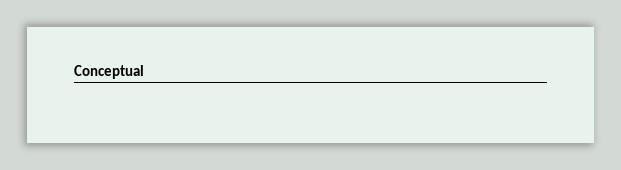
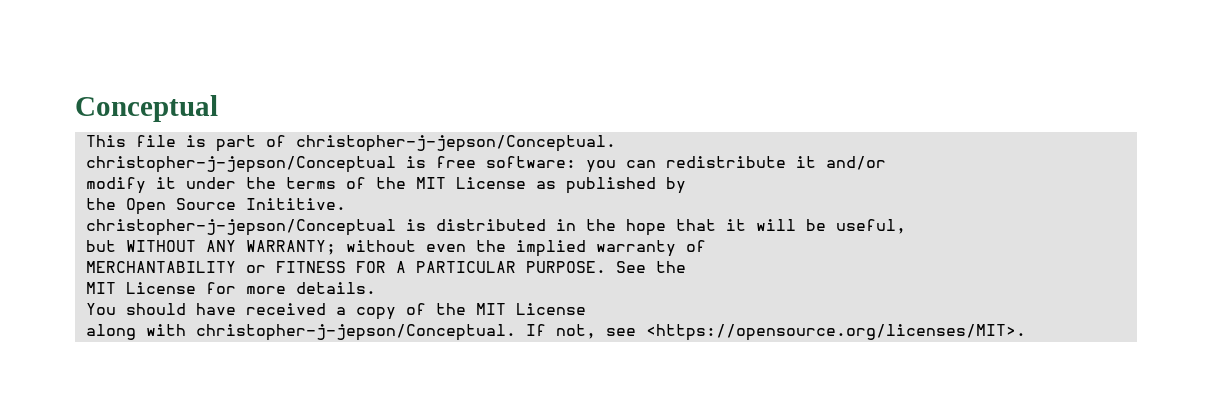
+ This file is part of christopher-j-jepson/Conceptual.
+ christopher-j-jepson/Conceptual is free software: you can redistribute it and/or
+ modify it under the terms of the MIT License as published by
+ the Open Source Inititive.
+ christopher-j-jepson/Conceptual is distributed in the hope that it will be useful,
+ but WITHOUT ANY WARRANTY; without even the implied warranty of
+ MERCHANTABILITY or FITNESS FOR A PARTICULAR PURPOSE. See the
+ MIT License for more details.
+ You should have received a copy of the MIT License
+ along with christopher-j-jepson/Conceptual. If not, see <https://opensource.org/licenses/MIT>.

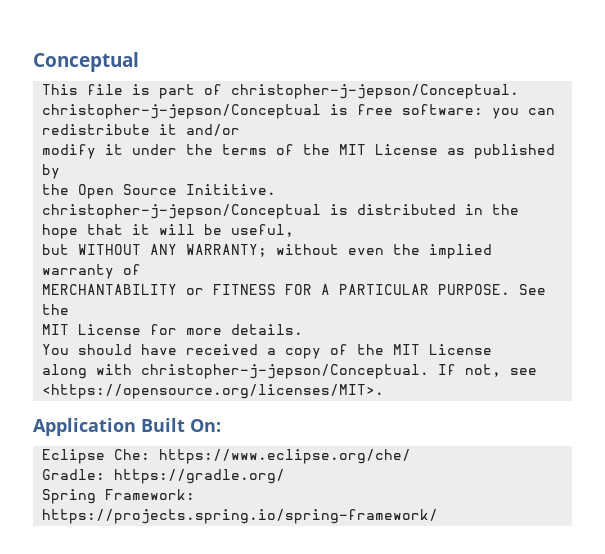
+ Application Built On:
+ Eclipse Che: https://www.eclipse.org/che/
+ Gradle: https://gradle.org/
+ Spring Framework: https://projects.spring.io/spring-framework/

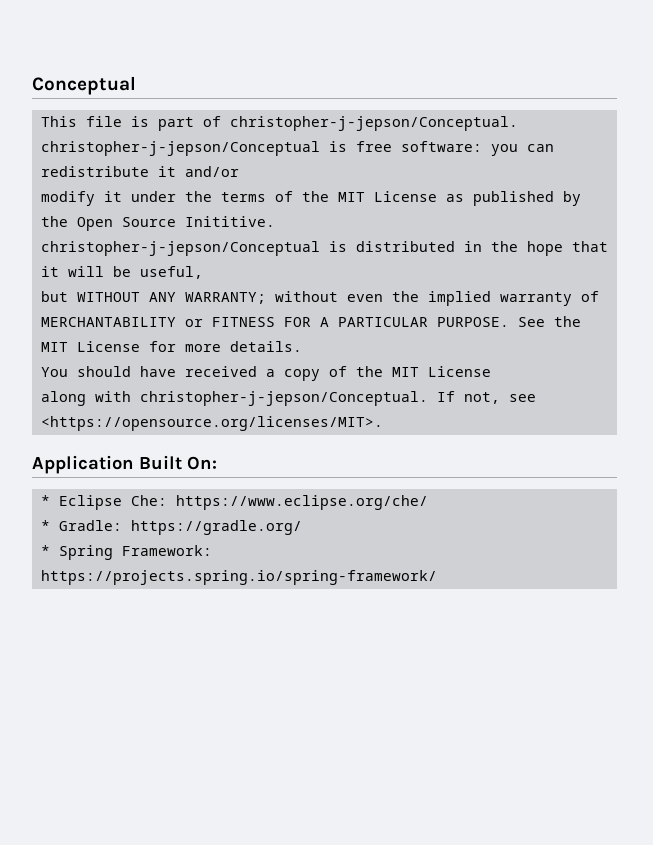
- Eclipse Che: https://www.eclipse.org/che/
+ * Eclipse Che: https://www.eclipse.org/che/
- Gradle: https://gradle.org/
+ * Gradle: https://gradle.org/
- Spring Framework: https://projects.spring.io/spring-framework/
+ * Spring Framework: https://projects.spring.io/spring-framework/

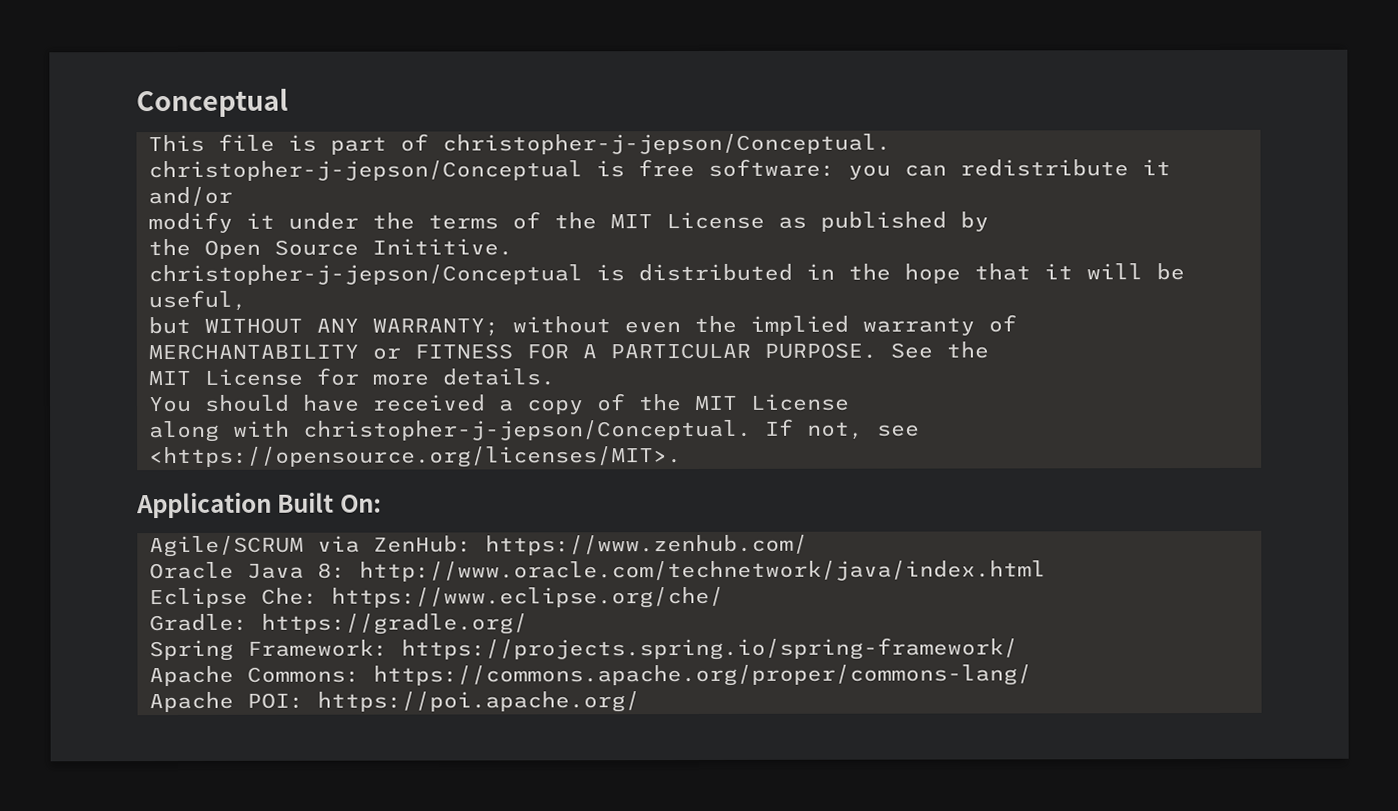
- * Eclipse Che: https://www.eclipse.org/che/
+ Agile/SCRUM via ZenHub: https://www.zenhub.com/
+ Oracle Java 8: http://www.oracle.com/technetwork/java/index.html
+ Eclipse Che: https://www.eclipse.org/che/
- * Gradle: https://gradle.org/
+ Gradle: https://gradle.org/
- * Spring Framework: https://projects.spring.io/spring-framework/
+ Spring Framework: https://projects.spring.io/spring-framework/
+ Apache Commons: https://commons.apache.org/proper/commons-lang/
+ Apache POI: https://poi.apache.org/

